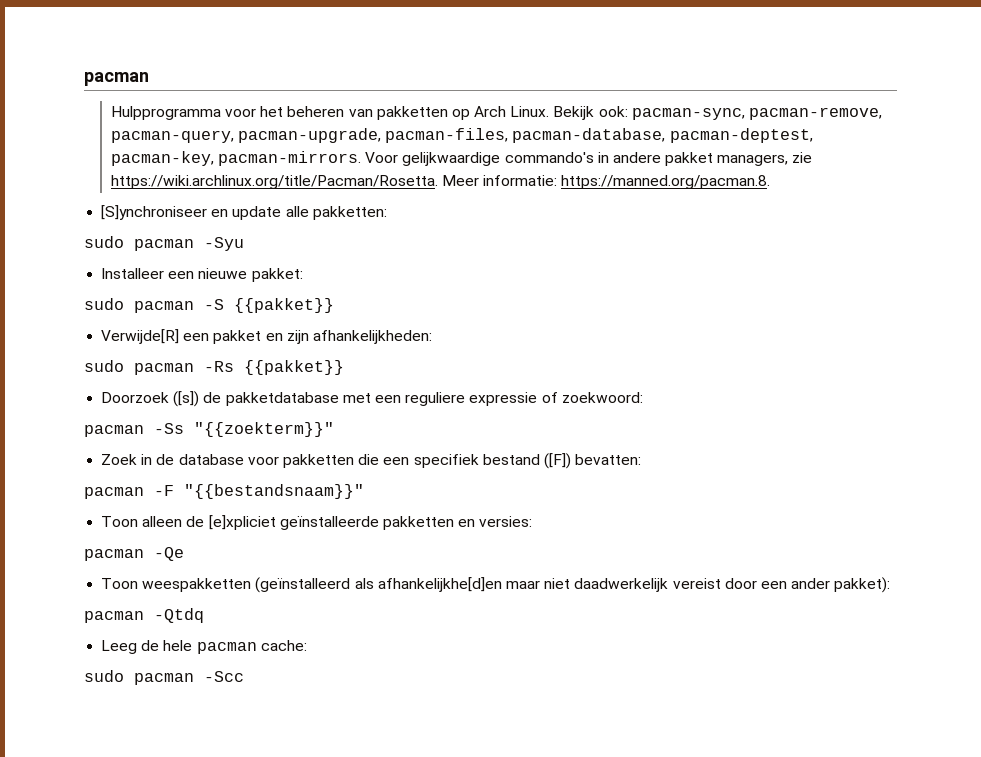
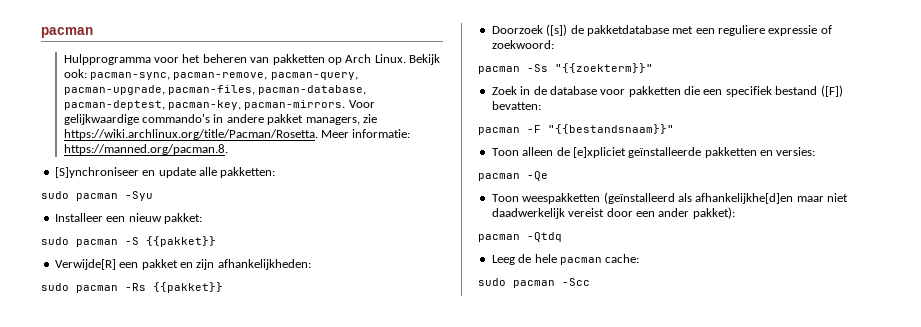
- Installeer een nieuwe pakket:
+ Installeer een nieuw pakket:

